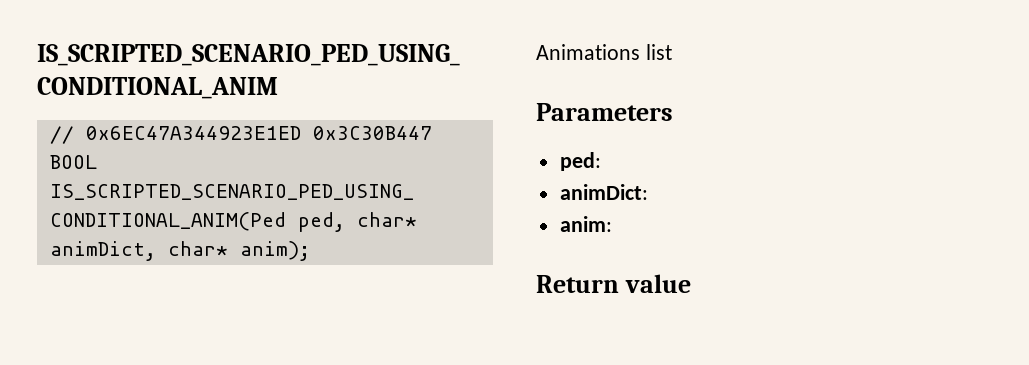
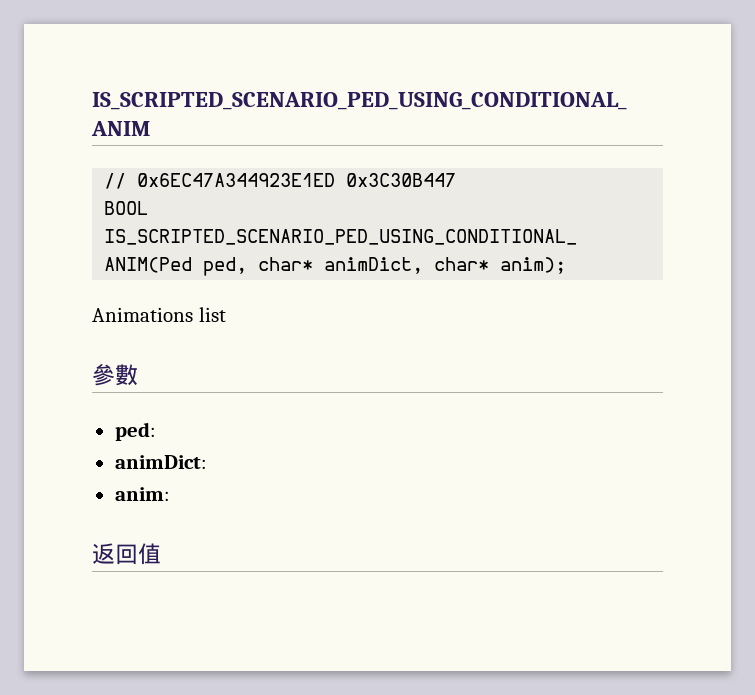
- Parameters
+ 參數
- Return value
+ 返回值

